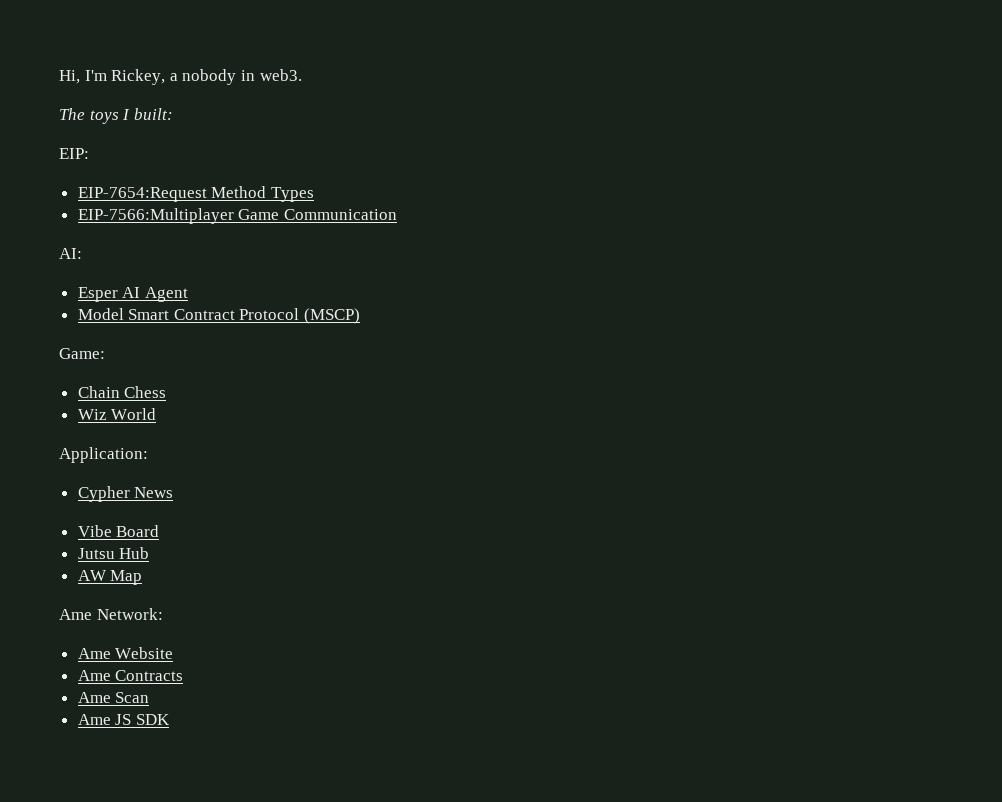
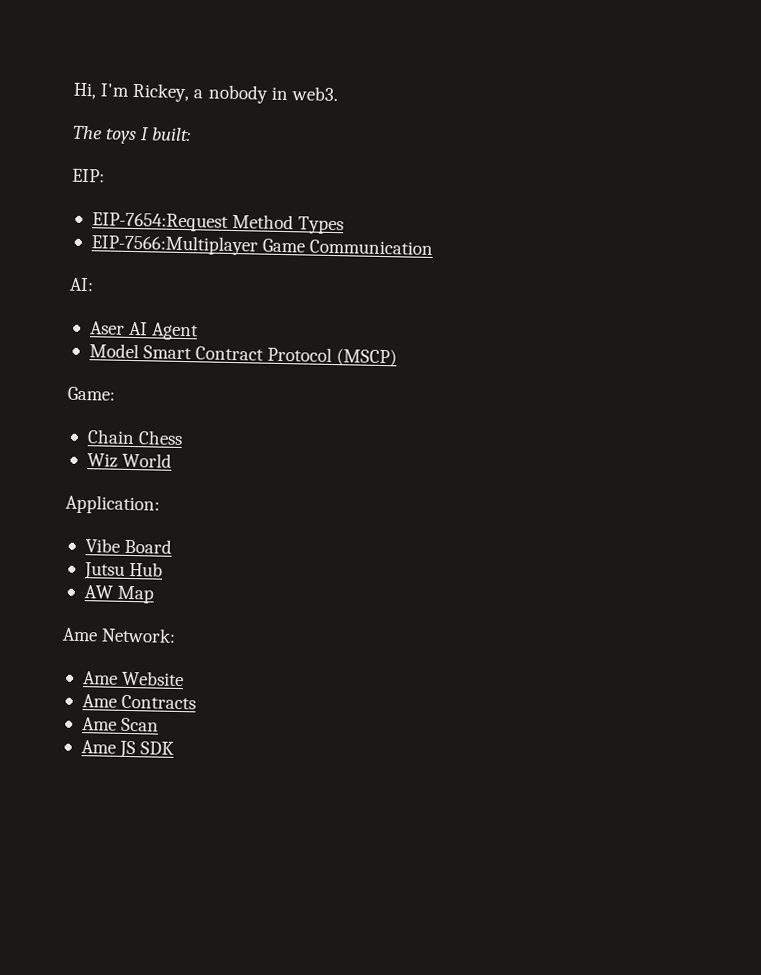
- Esper AI Agent
+ Aser AI Agent
- Cypher News

